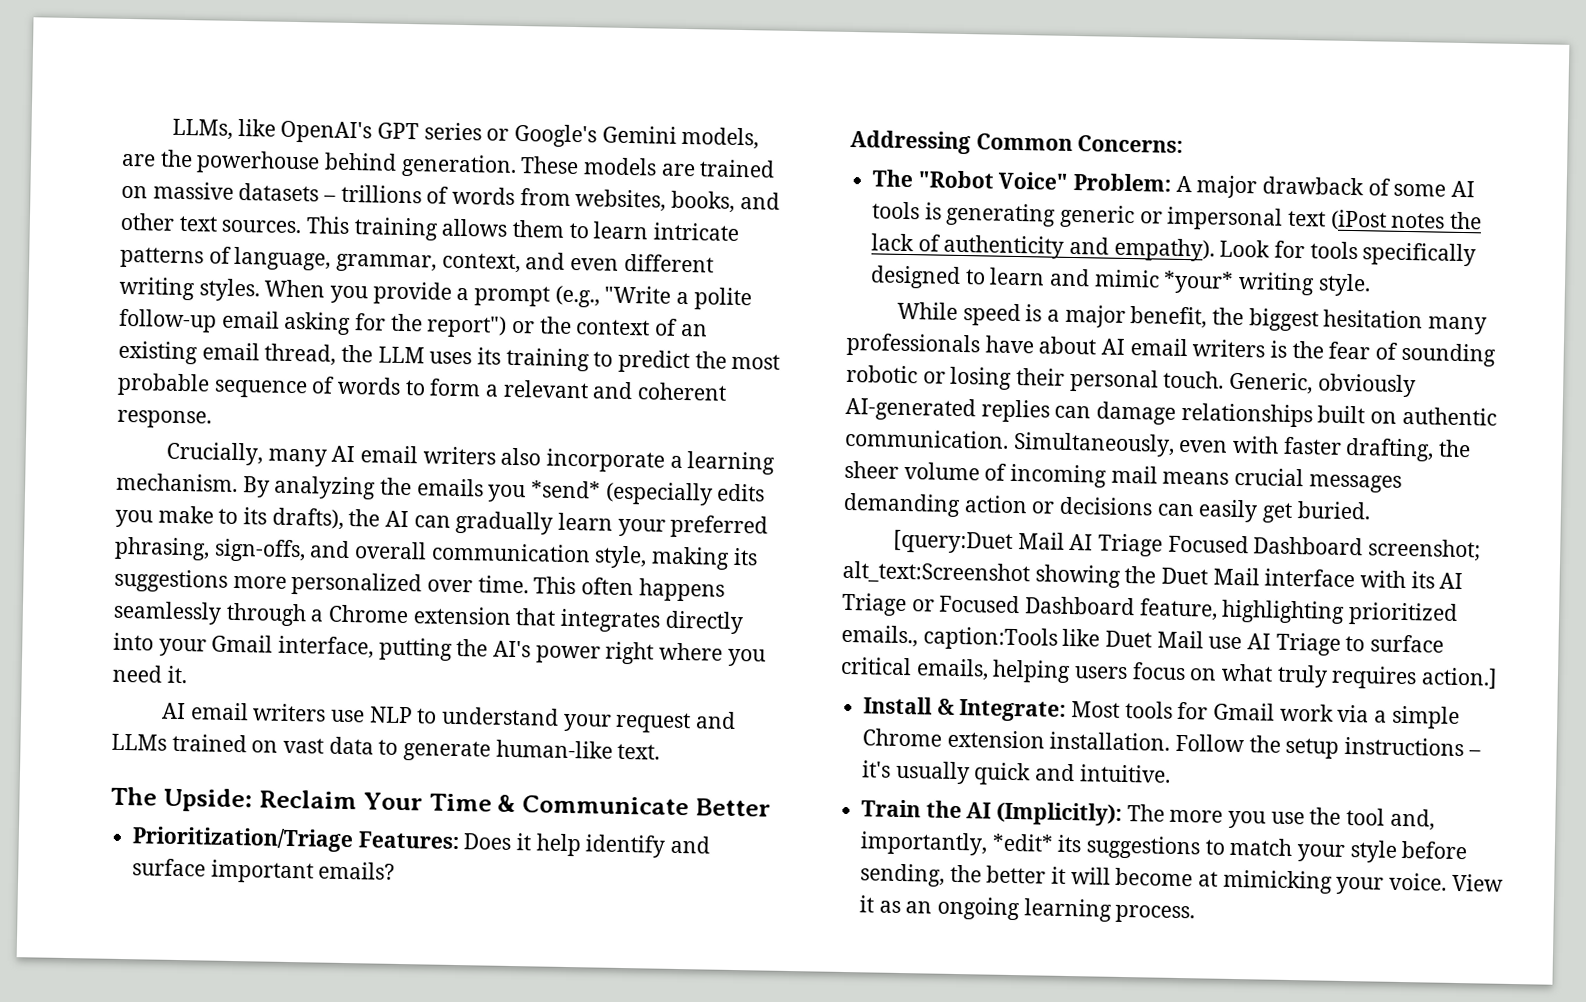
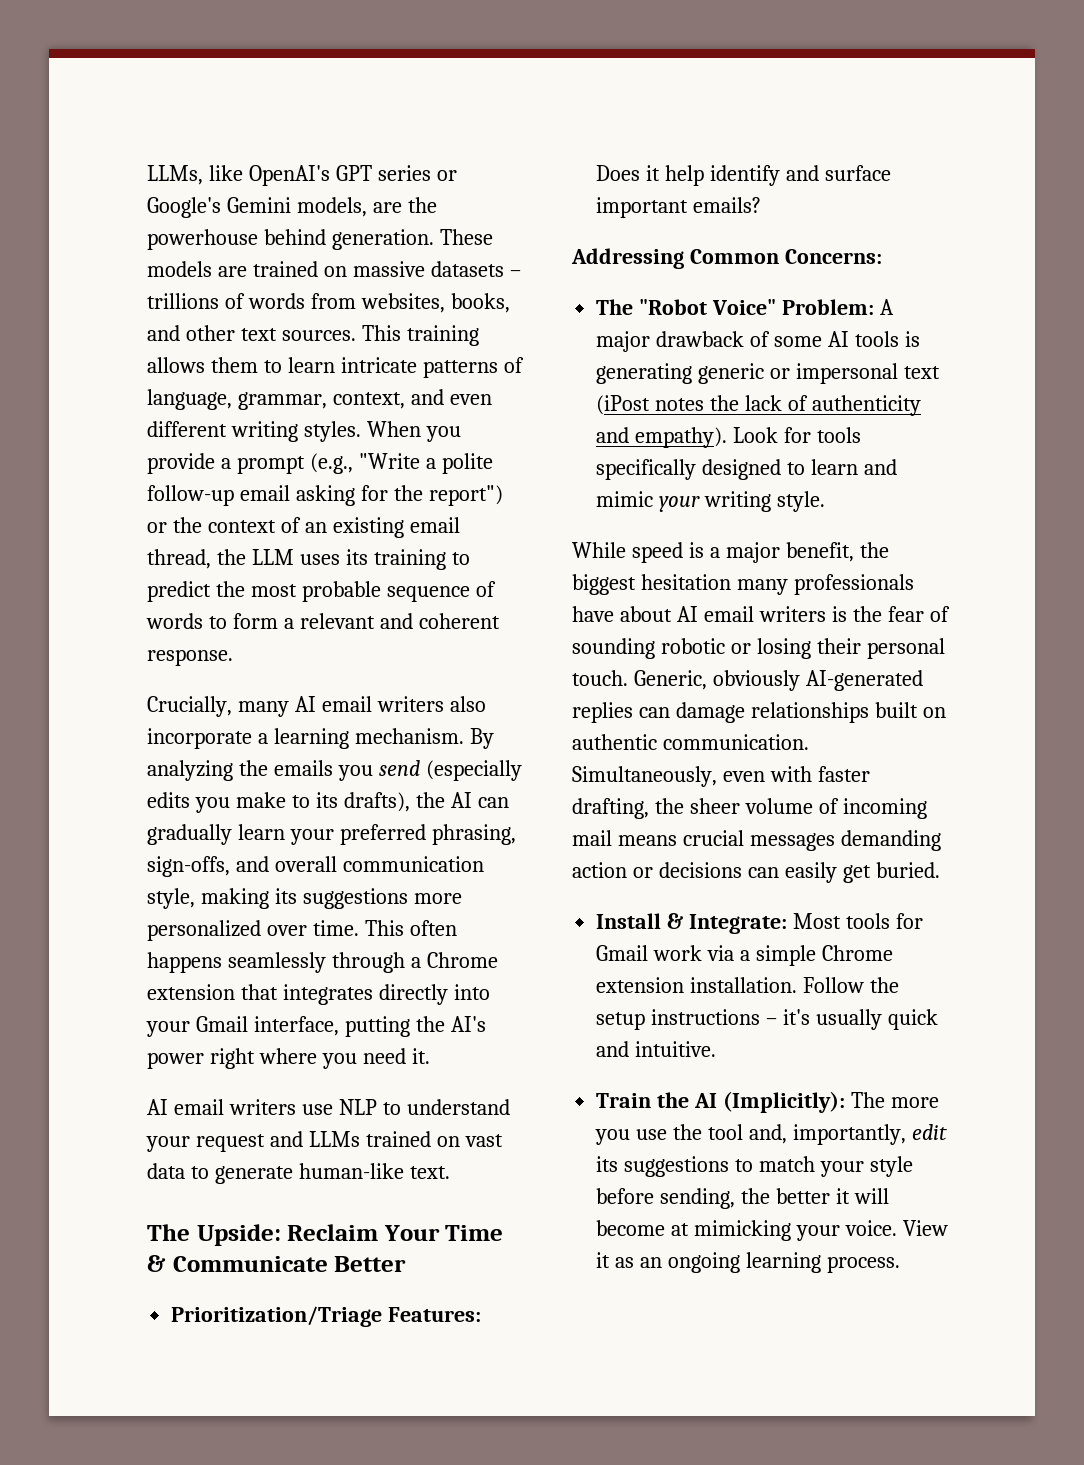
- By analyzing the emails you *send* (especially edits you make to its drafts), the AI can gradually learn your preferred phrasing, sign-offs, and overall communication style, making its suggestions more personalized over time.
+ By analyzing the emails you send (especially edits you make to its drafts), the AI can gradually learn your preferred phrasing, sign-offs, and overall communication style, making its suggestions more personalized over time.
- Look for tools specifically designed to learn and mimic *your* writing style.
+ Look for tools specifically designed to learn and mimic your writing style.
- [query:Duet Mail AI Triage Focused Dashboard screenshot; alt_text:Screenshot showing the Duet Mail interface with its AI Triage or Focused Dashboard feature, highlighting prioritized emails., caption:Tools like Duet Mail use AI Triage to surface critical emails, helping users focus on what truly requires action.]
- Train the AI (Implicitly): The more you use the tool and, importantly, *edit* its suggestions to match your style before sending, the better it will become at mimicking your voice.
+ Train the AI (Implicitly): The more you use the tool and, importantly, edit its suggestions to match your style before sending, the better it will become at mimicking your voice.

